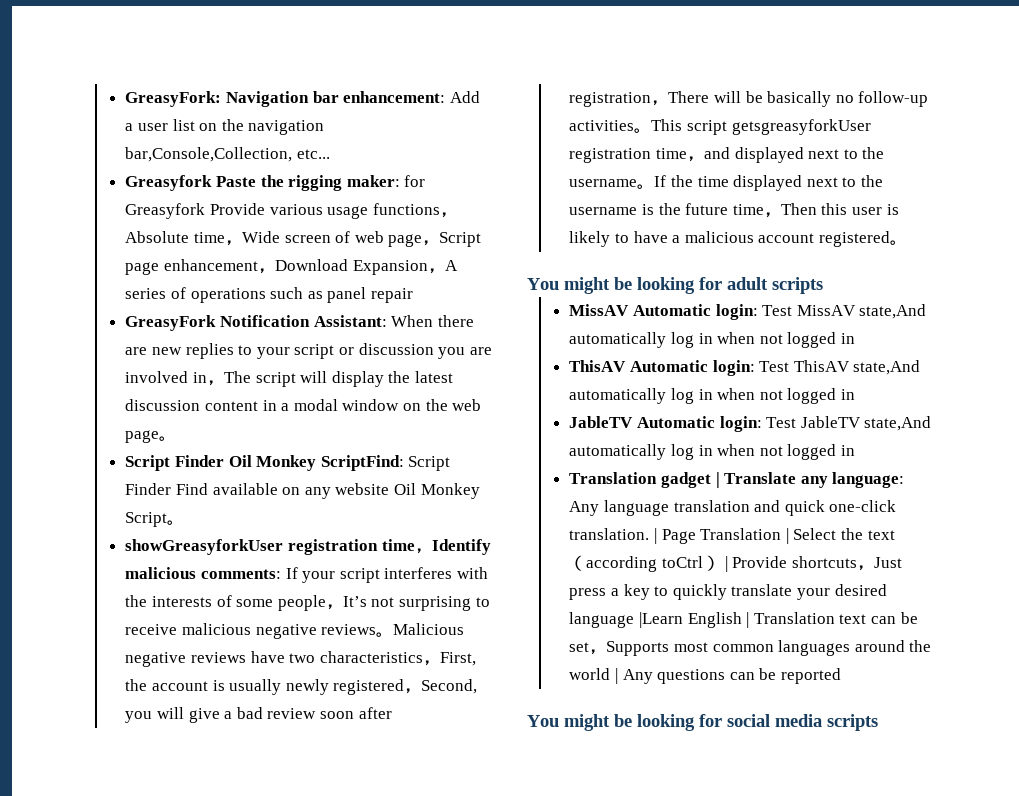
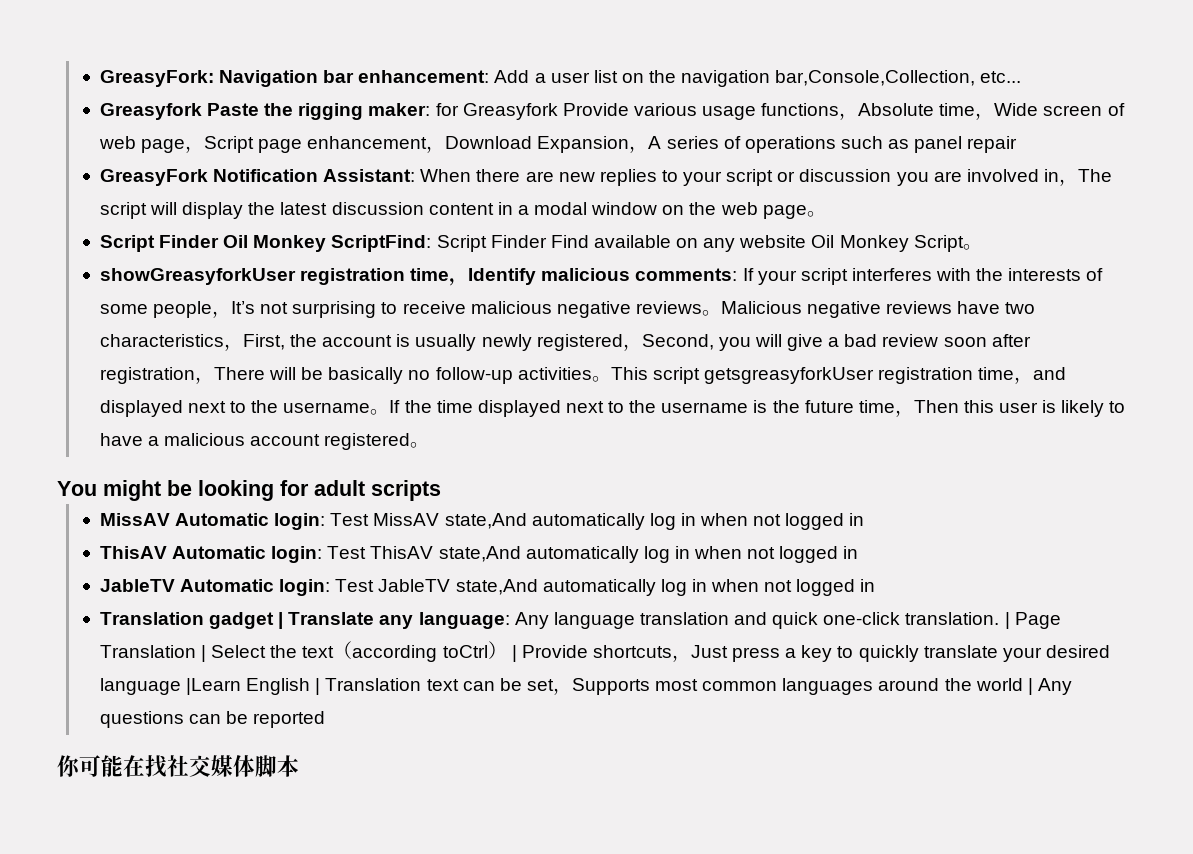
- You might be looking for social media scripts
+ 你可能在找社交媒体脚本

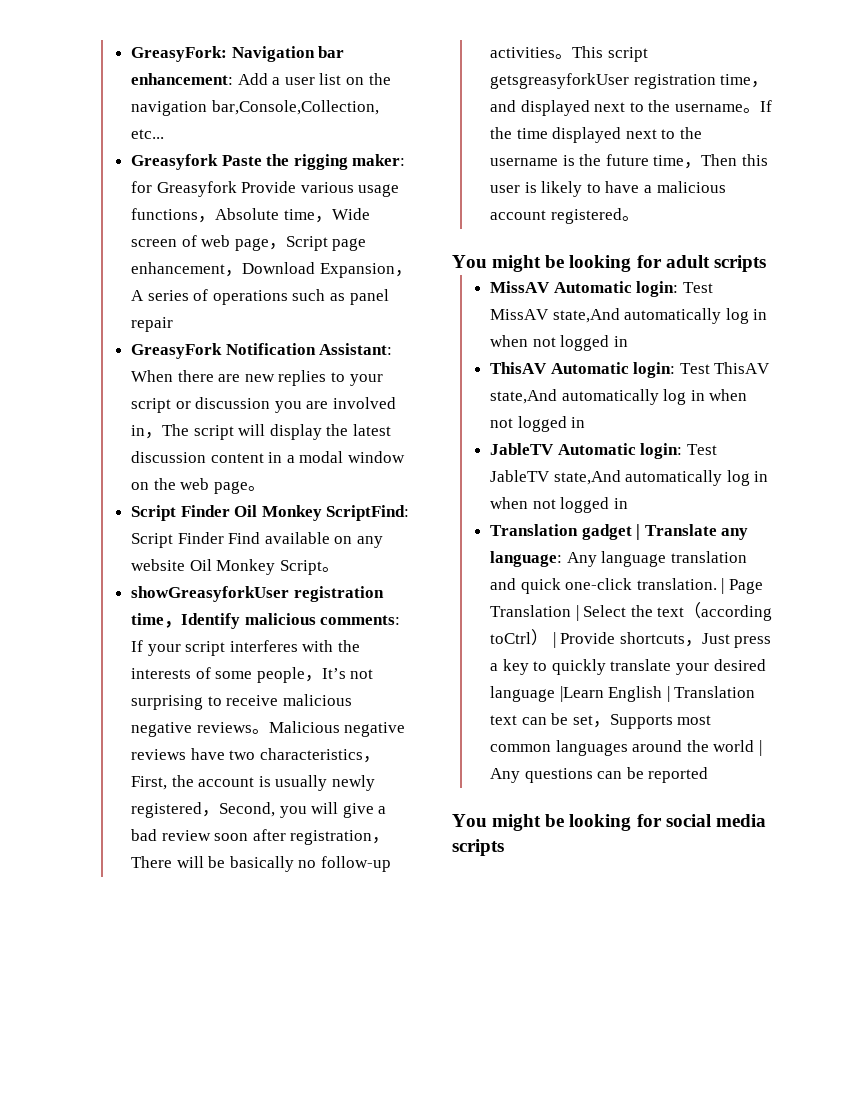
- 你可能在找社交媒体脚本
+ You might be looking for social media scripts

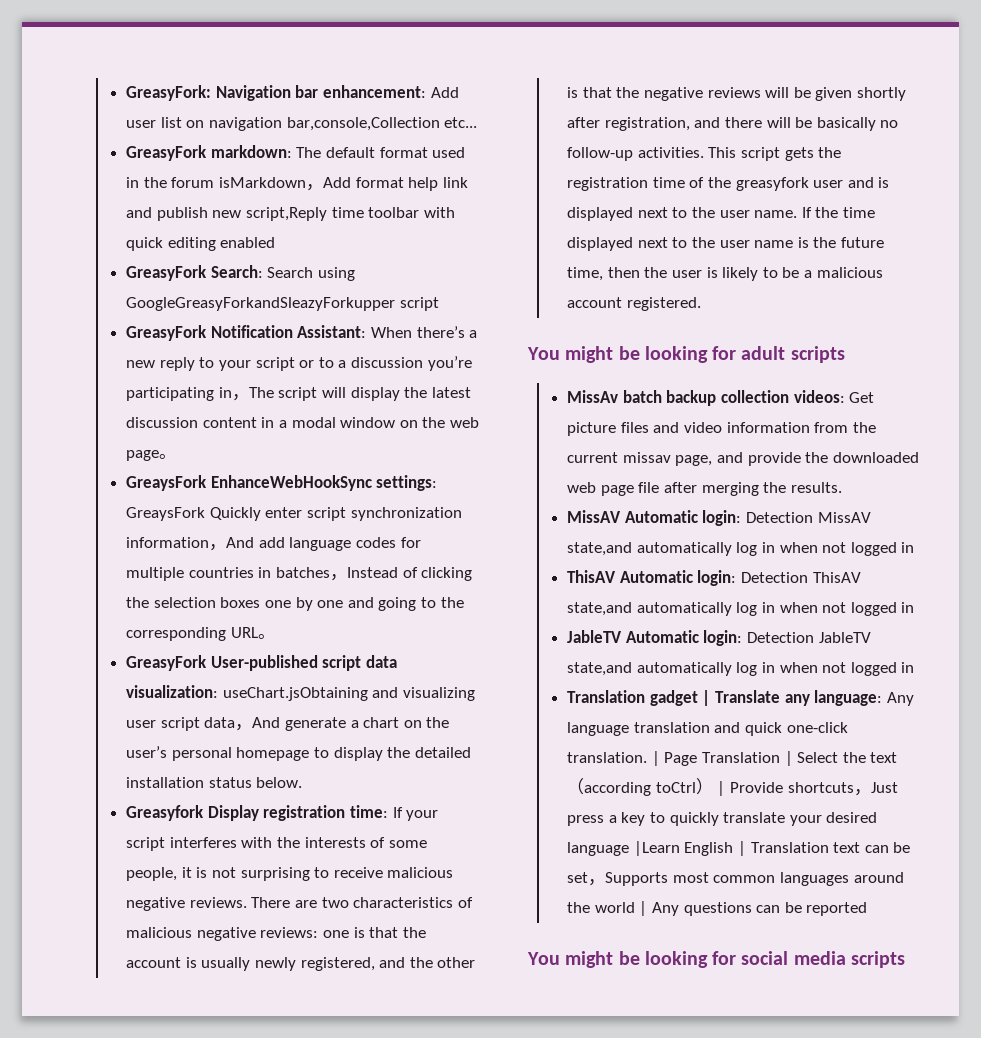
- GreasyFork: Navigation bar enhancement: Add a user list on the navigation bar,Console,Collection, etc...
- Greasyfork Paste the rigging maker: for Greasyfork Provide various usage functions，Absolute time，Wide screen of web page，Script page enhancement，Download Expansion，A series of operations such as panel repair
- GreasyFork Notification Assistant: When there are new replies to your script or discussion you are involved in，The script will display the latest discussion content in a modal window on the web page。
+ GreasyFork: Navigation bar enhancement: Add user list on navigation bar,console,Collection etc...
+ GreasyFork markdown: The default format used in the forum isMarkdown，Add format help link and publish new script,Reply time toolbar with quick editing enabled
+ GreasyFork Search: Search using GoogleGreasyForkandSleazyForkupper script
+ GreasyFork Notification Assistant: When there’s a new reply to your script or to a discussion you’re participating in，The script will display the latest discussion content in a modal window on the web page。
- Script Finder Oil Monkey ScriptFind: Script Finder Find available on any website Oil Monkey Script。
- showGreasyforkUser registration time，Identify malicious comments: If your script interferes with the interests of some people，It’s not surprising to receive malicious negative reviews。Malicious negative reviews have two characteristics，First, the account is usually newly registered，Second, you will give a bad review soon after registration，There will be basically no follow-up activities。
+ GreaysFork EnhanceWebHookSync settings: GreaysFork Quickly enter script synchronization information，And add language codes for multiple countries in batches，Instead of clicking the selection boxes one by one and going to the corresponding URL。
+ GreasyFork User-published script data visualization: useChart.jsObtaining and visualizing user script data，And generate a chart on the user’s personal homepage to display the detailed installation status below.
+ Greasyfork Display registration time: If your script interferes with the interests of some people, it is not surprising to receive malicious negative reviews. There are two characteristics of malicious negative reviews: one is that the account is usually newly registered, and the other is that the negative reviews will be given shortly after registration, and there will be basically no follow-up activities.
- This script getsgreasyforkUser registration time，and displayed next to the username。
+ This script gets the registration time of the greasyfork user and is displayed next to the user name.
- If the time displayed next to the username is the future time，Then this user is likely to have a malicious account registered。
+ If the time displayed next to the user name is the future time, then the user is likely to be a malicious account registered.
+ MissAv batch backup collection videos: Get picture files and video information from the current missav page, and provide the downloaded web page file after merging the results.
- MissAV Automatic login: Test MissAV state,And automatically log in when not logged in
+ MissAV Automatic login: Detection MissAV state,and automatically log in when not logged in
- ThisAV Automatic login: Test ThisAV state,And automatically log in when not logged in
+ ThisAV Automatic login: Detection ThisAV state,and automatically log in when not logged in
- JableTV Automatic login: Test JableTV state,And automatically log in when not logged in
+ JableTV Automatic login: Detection JableTV state,and automatically log in when not logged in

